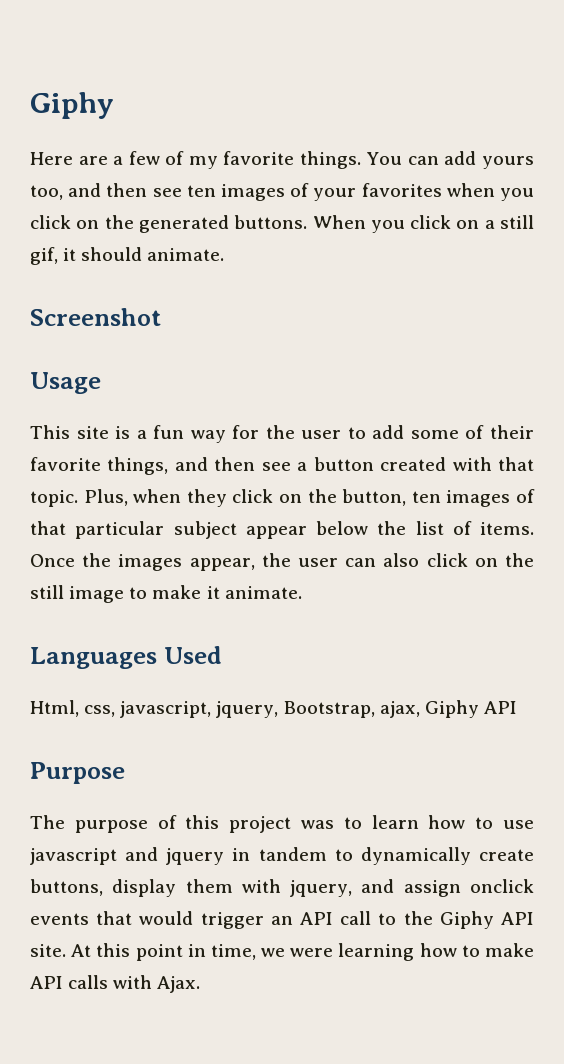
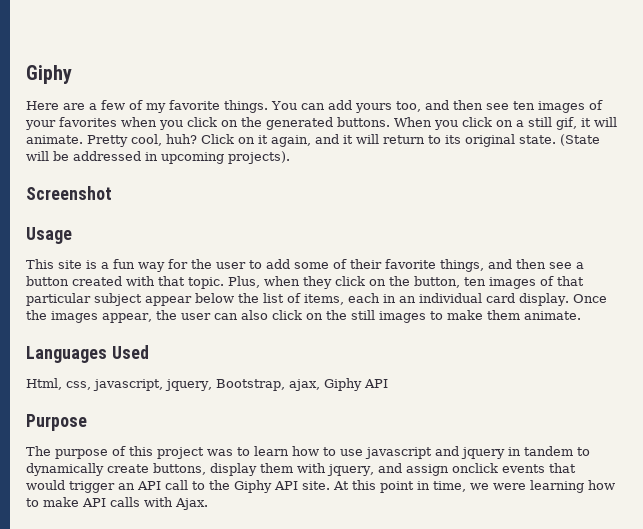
- When you click on a still gif, it should animate.
+ When you click on a still gif, it will animate. Pretty cool, huh? Click on it again, and it will return to its original state. (State will be addressed in upcoming projects).
- Plus, when they click on the button, ten images of that particular subject appear below the list of items.
+ Plus, when they click on the button, ten images of that particular subject appear below the list of items, each in an individual card display.
- Once the images appear, the user can also click on the still image to make it animate.
+ Once the images appear, the user can also click on the still images to make them animate.

